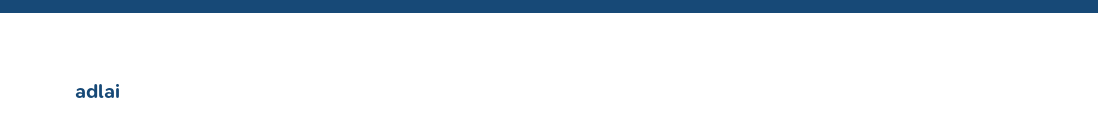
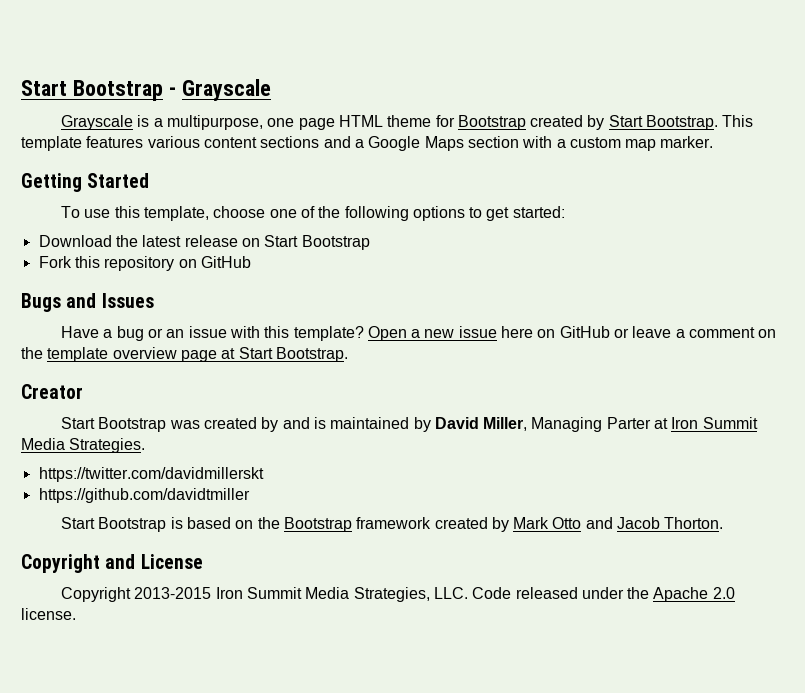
- adlai
+ Start Bootstrap - Grayscale
+ Grayscale is a multipurpose, one page HTML theme for Bootstrap created by Start Bootstrap. This template features various content sections and a Google Maps section with a custom map marker.
+ Getting Started
+ To use this template, choose one of the following options to get started:
+ Download the latest release on Start Bootstrap
+ Fork this repository on GitHub
+ Bugs and Issues
+ Have a bug or an issue with this template? Open a new issue here on GitHub or leave a comment on the template overview page at Start Bootstrap.
+ Creator
+ Start Bootstrap was created by and is maintained by David Miller, Managing Parter at Iron Summit Media Strategies.
+ https://twitter.com/davidmillerskt
+ https://github.com/davidtmiller
+ Start Bootstrap is based on the Bootstrap framework created by Mark Otto and Jacob Thorton.
+ Copyright and License
+ Copyright 2013-2015 Iron Summit Media Strategies, LLC. Code released under the Apache 2.0 license.

